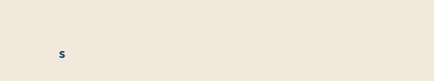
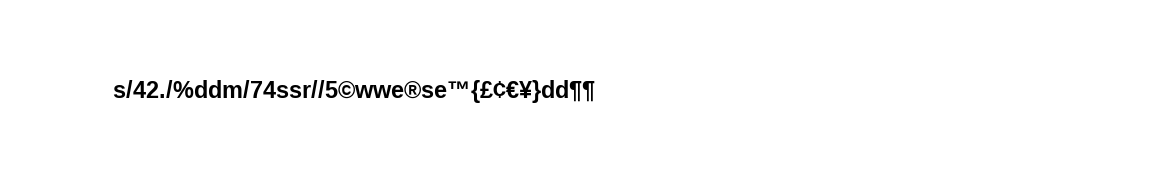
- s
+ s/42./%ddm/74ssr//5©wwe®se™{£¢€¥}dd¶¶

